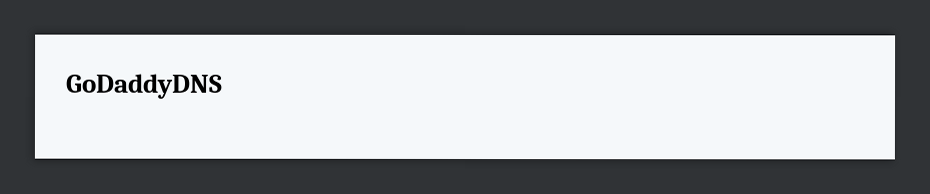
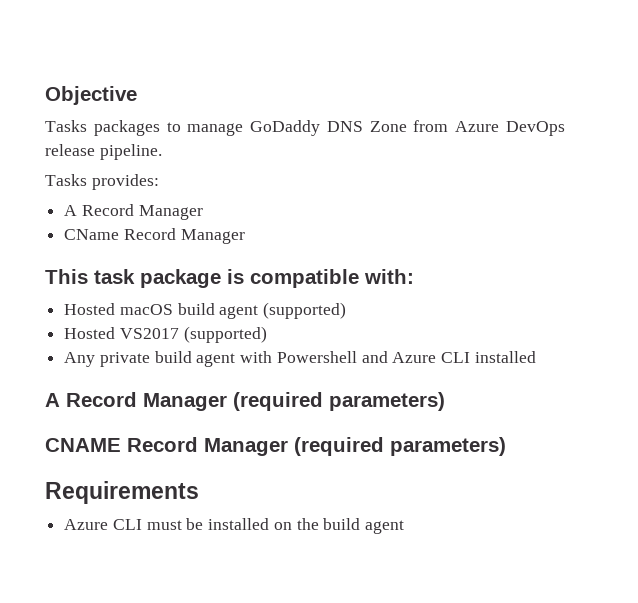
- GoDaddyDNS
+ Objective
+ Tasks packages to manage GoDaddy DNS Zone from Azure DevOps release pipeline.
+ Tasks provides:
+ A Record Manager
+ CName Record Manager
+ This task package is compatible with:
+ Hosted macOS build agent (supported)
+ Hosted VS2017 (supported)
+ Any private build agent with Powershell and Azure CLI installed
+ A Record Manager (required parameters)
+ CNAME Record Manager (required parameters)
+ Requirements
+ Azure CLI must be installed on the build agent

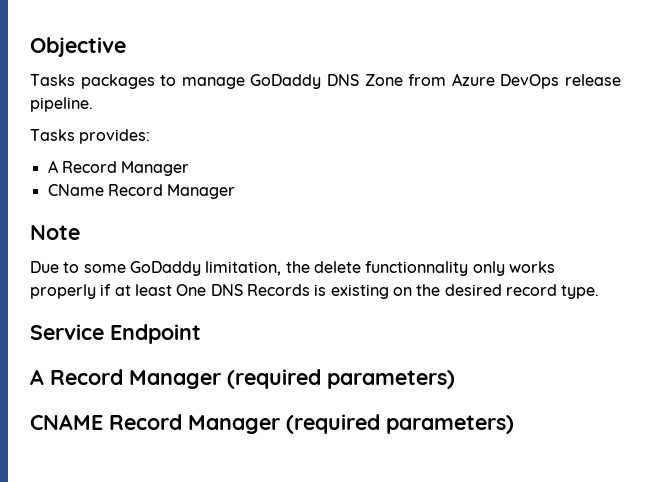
- This task package is compatible with:
- Hosted macOS build agent (supported)
- Hosted VS2017 (supported)
- Any private build agent with Powershell and Azure CLI installed
+ Note
+ Due to some GoDaddy limitation, the delete functionnality only works properly if at least One DNS Records is existing on the desired record type.
+ Service Endpoint
- Requirements
- Azure CLI must be installed on the build agent

